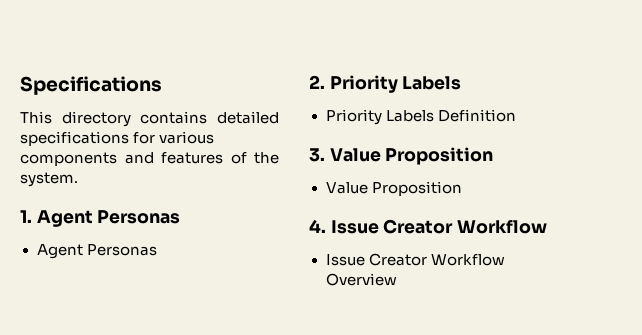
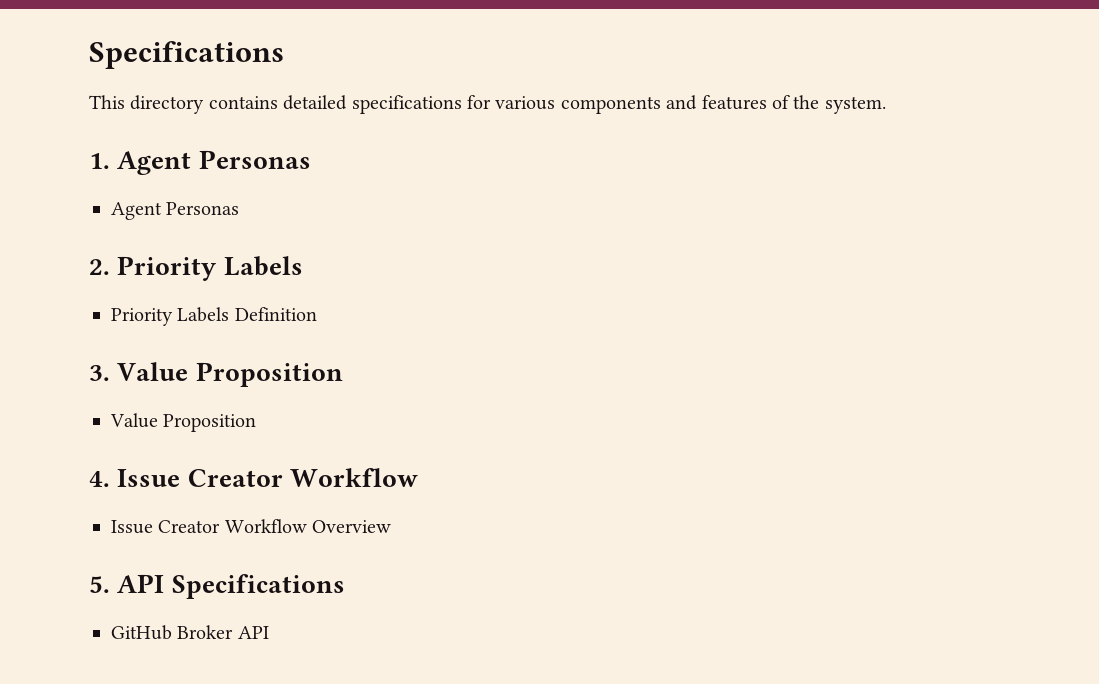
+ 5. API Specifications
+ GitHub Broker API

